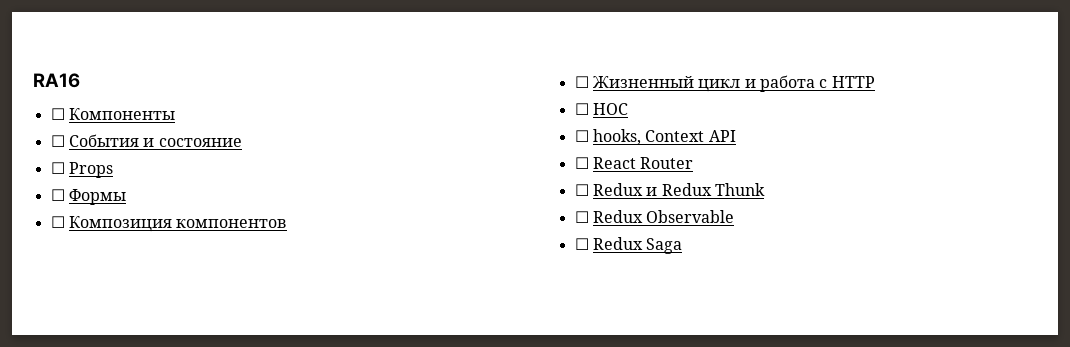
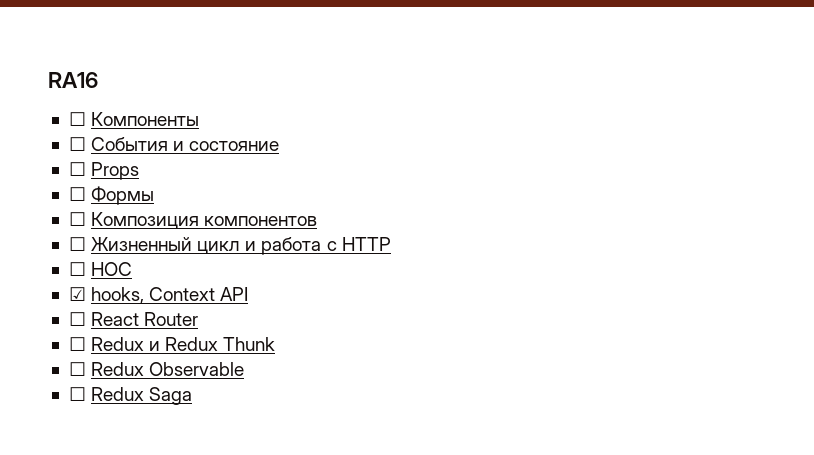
- ☐ hooks, Context API
+ ☑ hooks, Context API

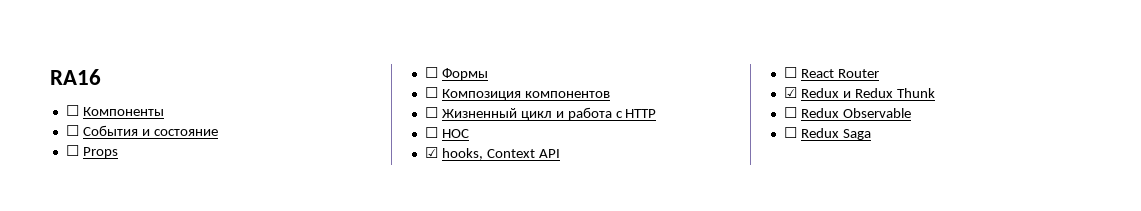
- ☐ Redux и Redux Thunk
+ ☑ Redux и Redux Thunk

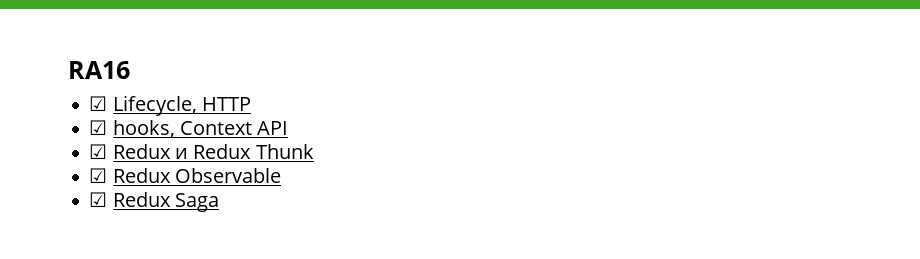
- ☐ Компоненты
- ☐ События и состояние
- ☐ Props
- ☐ Формы
- ☐ Композиция компонентов
- ☐ Жизненный цикл и работа с HTTP
+ ☑ Lifecycle, HTTP
- ☐ HOC
- ☐ React Router
- ☐ Redux Observable
+ ☑ Redux Observable
- ☐ Redux Saga
+ ☑ Redux Saga

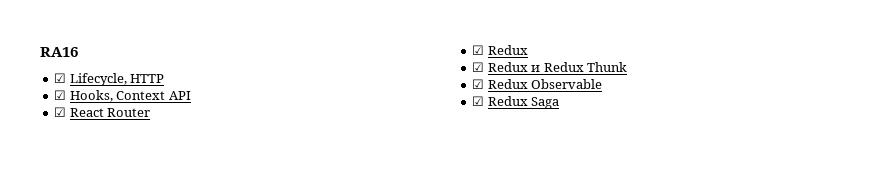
- ☑ hooks, Context API
+ ☑ Hooks, Context API
+ ☑ React Router
+ ☑ Redux

